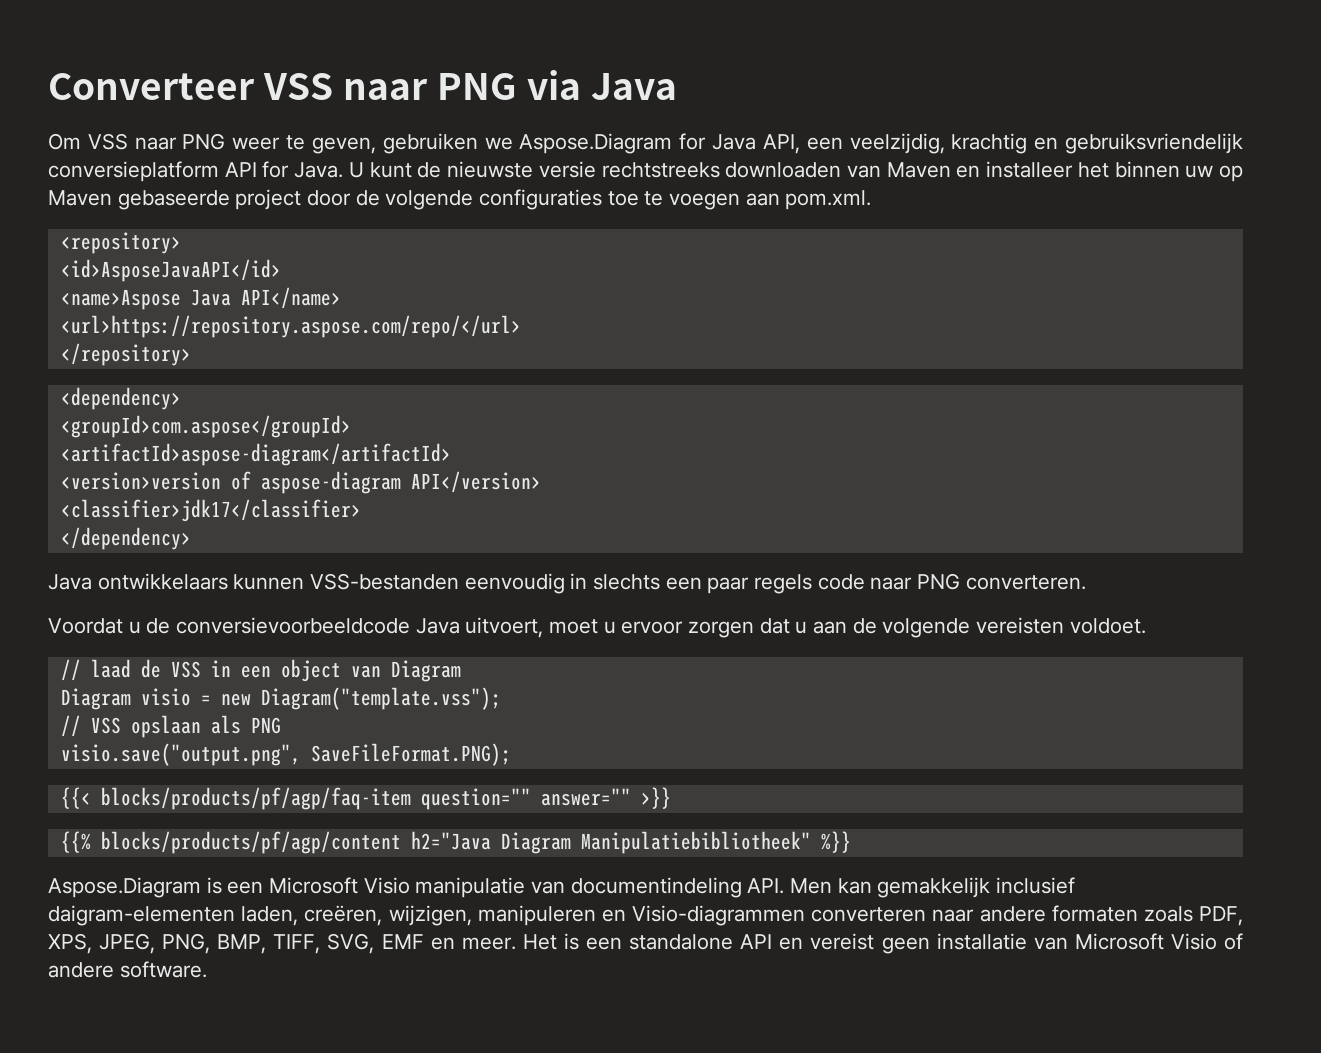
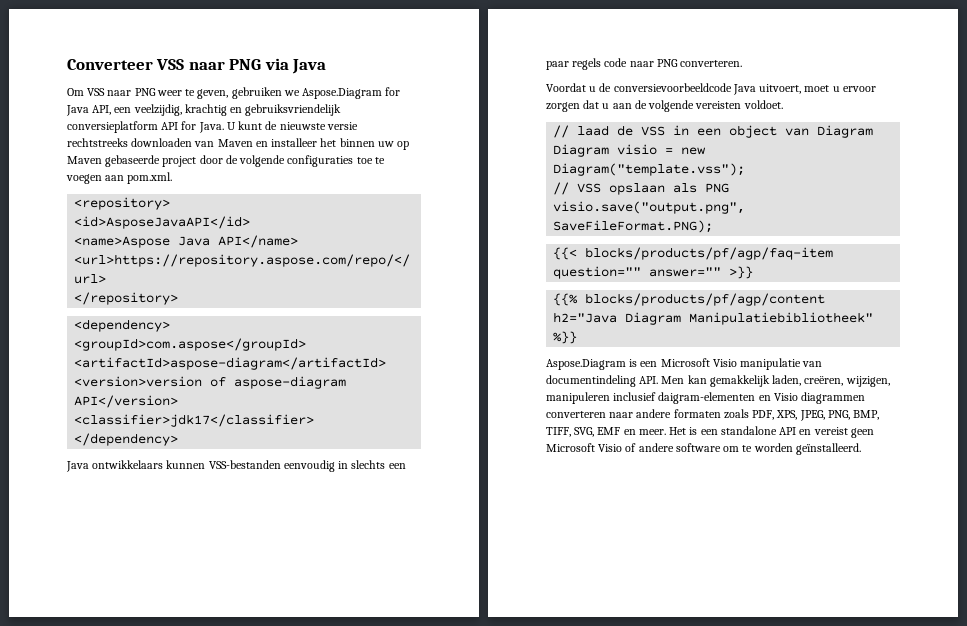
- Aspose.Diagram is een Microsoft Visio manipulatie van documentindeling API. Men kan gemakkelijk inclusief daigram-elementen laden, creëren, wijzigen, manipuleren en Visio-diagrammen converteren naar andere formaten zoals PDF, XPS, JPEG, PNG, BMP, TIFF, SVG, EMF en meer.
+ Aspose.Diagram is een Microsoft Visio manipulatie van documentindeling API. Men kan gemakkelijk laden, creëren, wijzigen, manipuleren inclusief daigram-elementen en Visio diagrammen converteren naar andere formaten zoals PDF, XPS, JPEG, PNG, BMP, TIFF, SVG, EMF en meer.
- Het is een standalone API en vereist geen installatie van Microsoft Visio of andere software.
+ Het is een standalone API en vereist geen Microsoft Visio of andere software om te worden geïnstalleerd.

